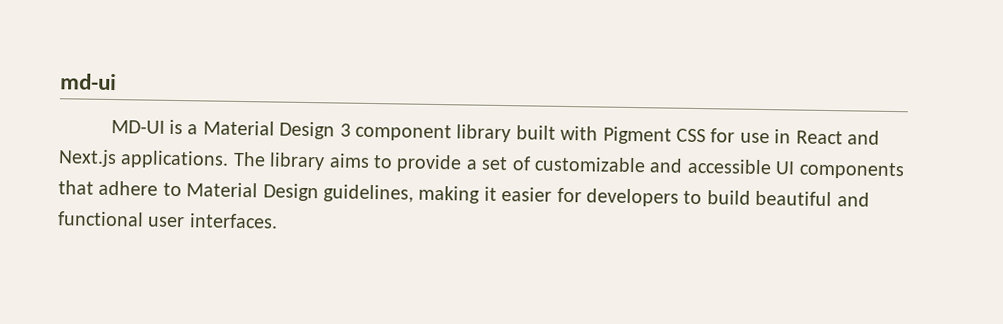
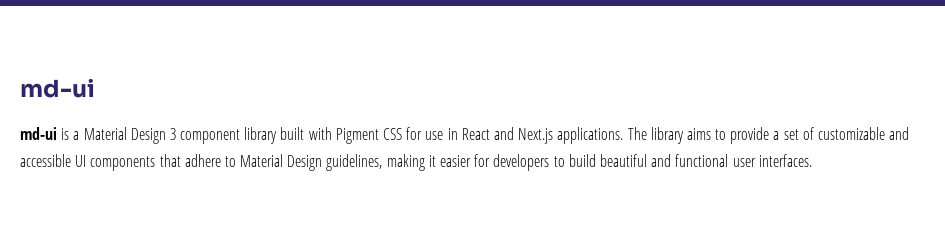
- MD-UI is a Material Design 3 component library built with Pigment CSS for use in React and Next.js applications.
+ md-ui is a Material Design 3 component library built with Pigment CSS for use in React and Next.js applications.

